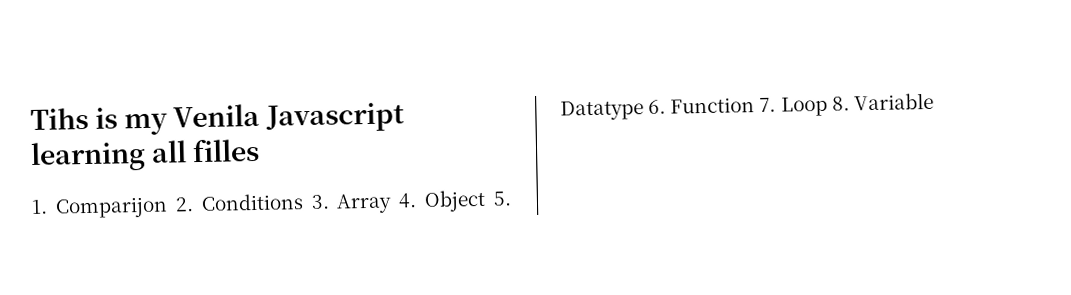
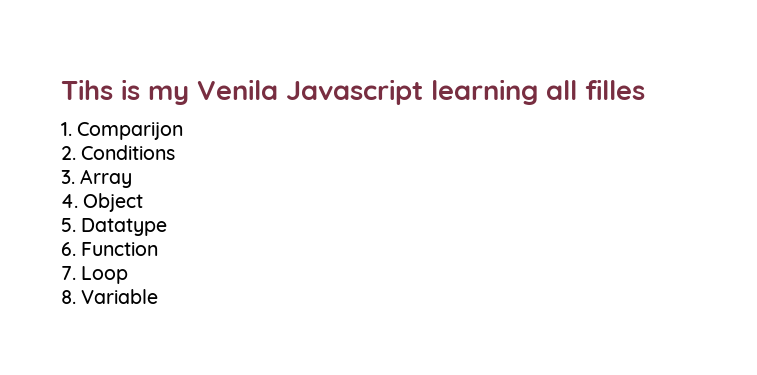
- 1. Comparijon 2. Conditions 3. Array 4. Object 5. Datatype 6. Function 7. Loop 8. Variable
+ 1. Comparijon
+ 2. Conditions
+ 3. Array
+ 4. Object
+ 5. Datatype
+ 6. Function
+ 7. Loop
+ 8. Variable

